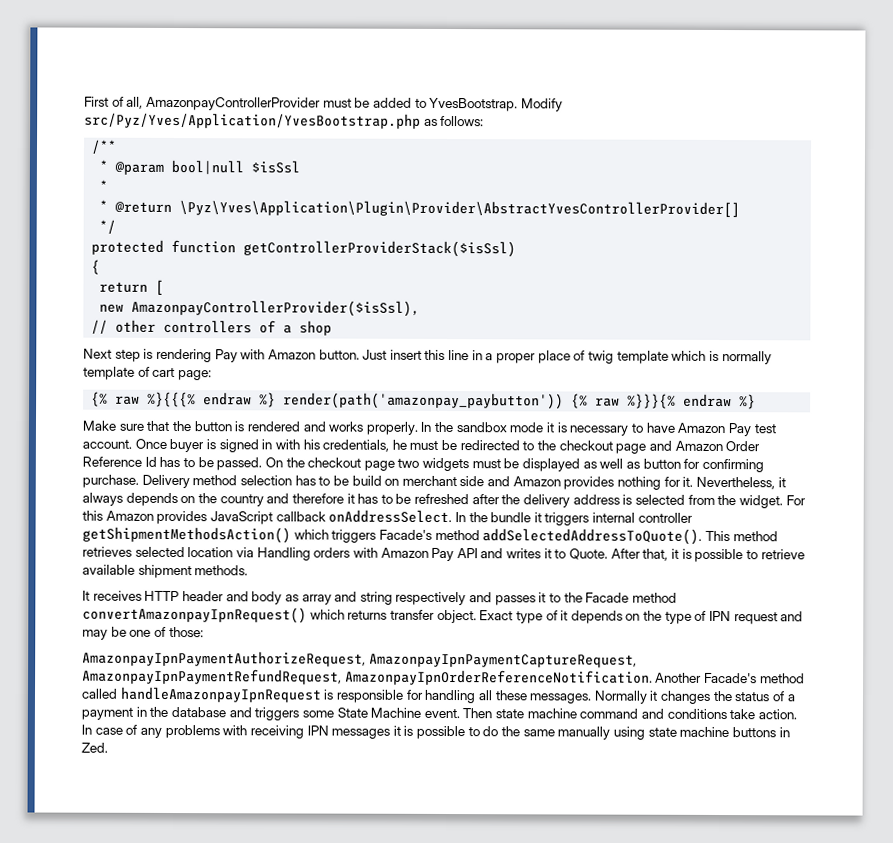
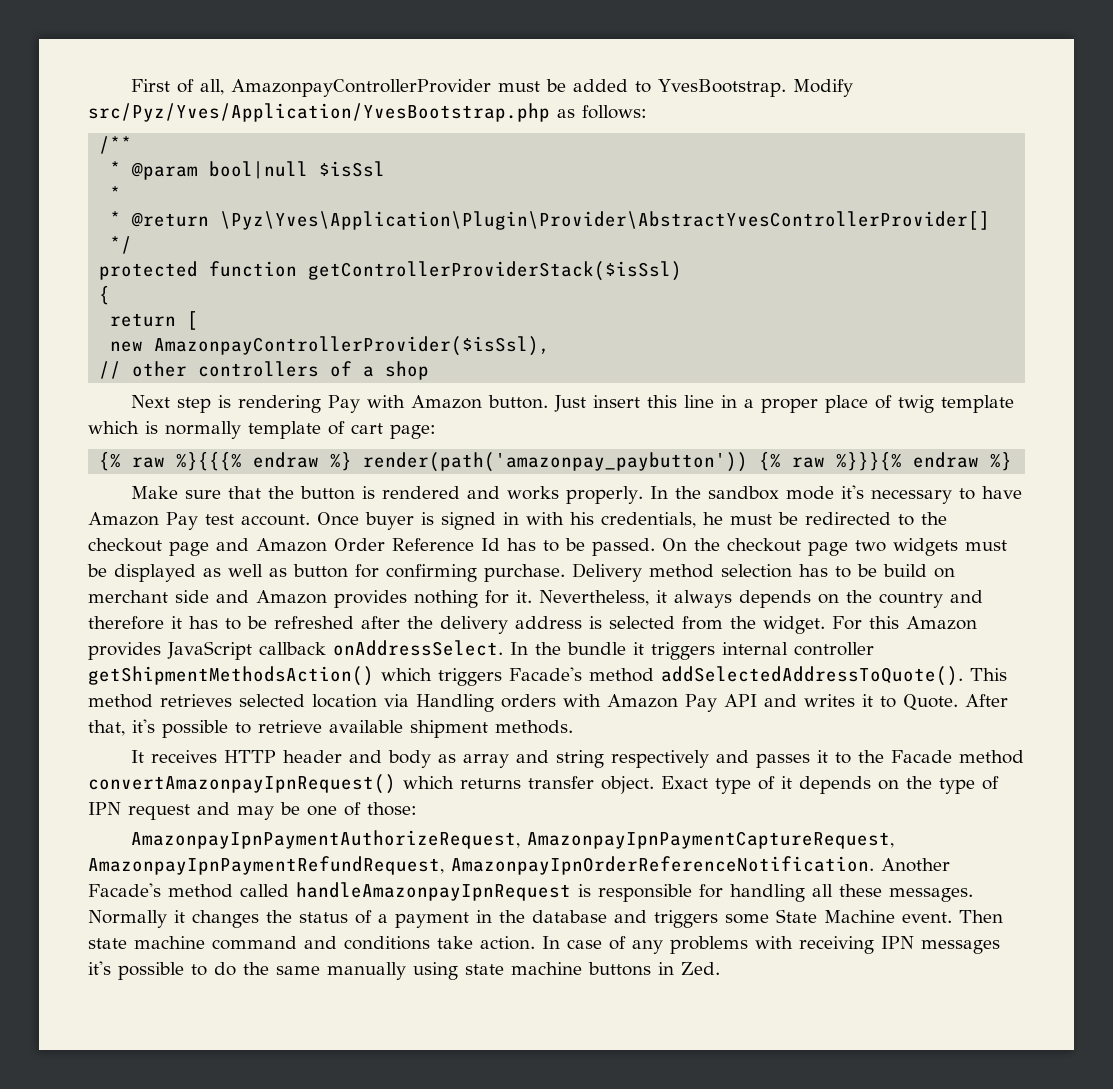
- In the sandbox mode it is necessary to have Amazon Pay test account.
+ In the sandbox mode it's necessary to have Amazon Pay test account.
- After that, it is possible to retrieve available shipment methods.
+ After that, it's possible to retrieve available shipment methods.
- In case of any problems with receiving IPN messages it is possible to do the same manually using state machine buttons in Zed.
+ In case of any problems with receiving IPN messages it's possible to do the same manually using state machine buttons in Zed.

